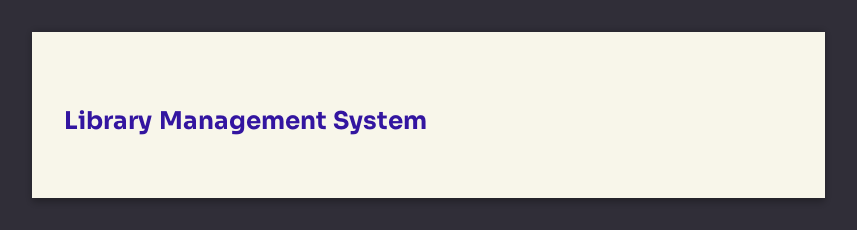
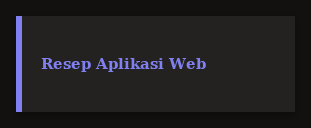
- Library Management System
+ Resep Aplikasi Web

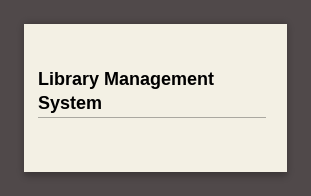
- Resep Aplikasi Web
+ Library Management System

